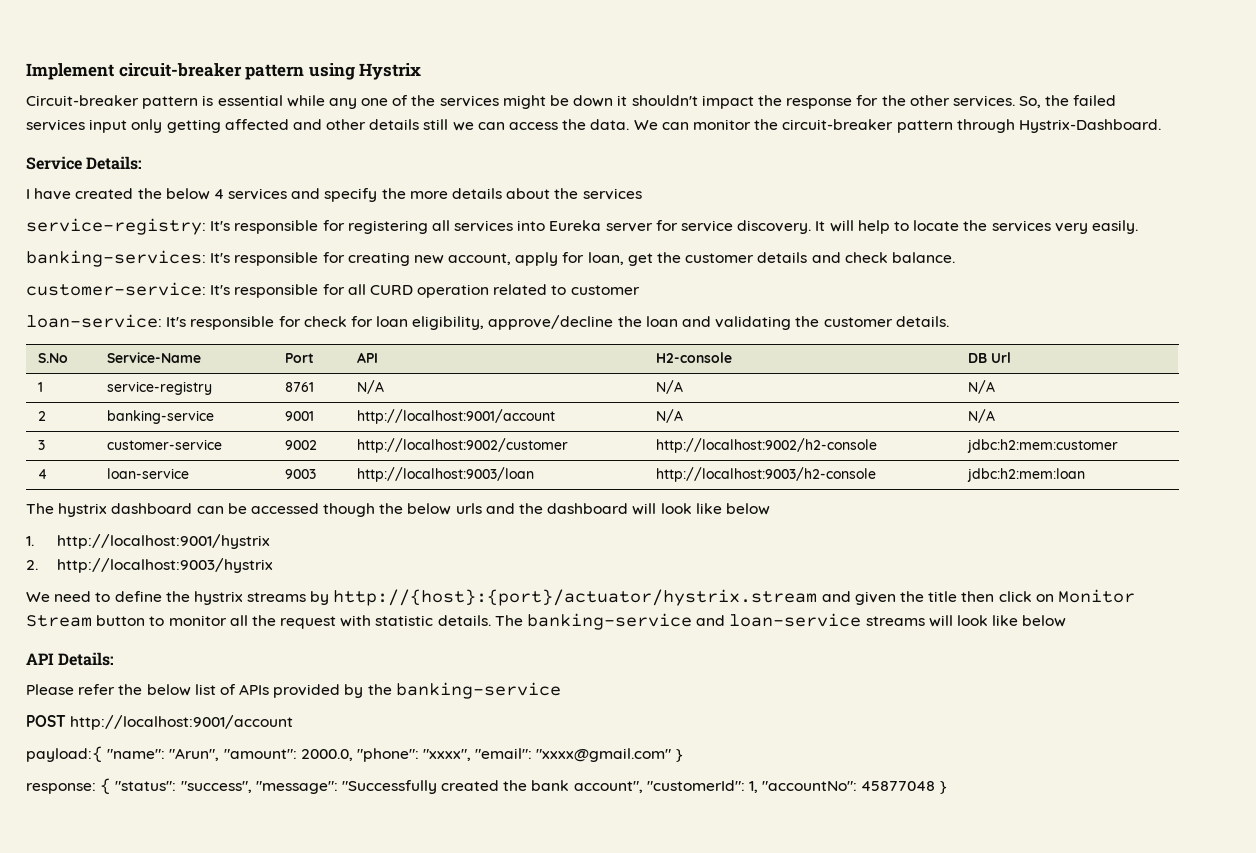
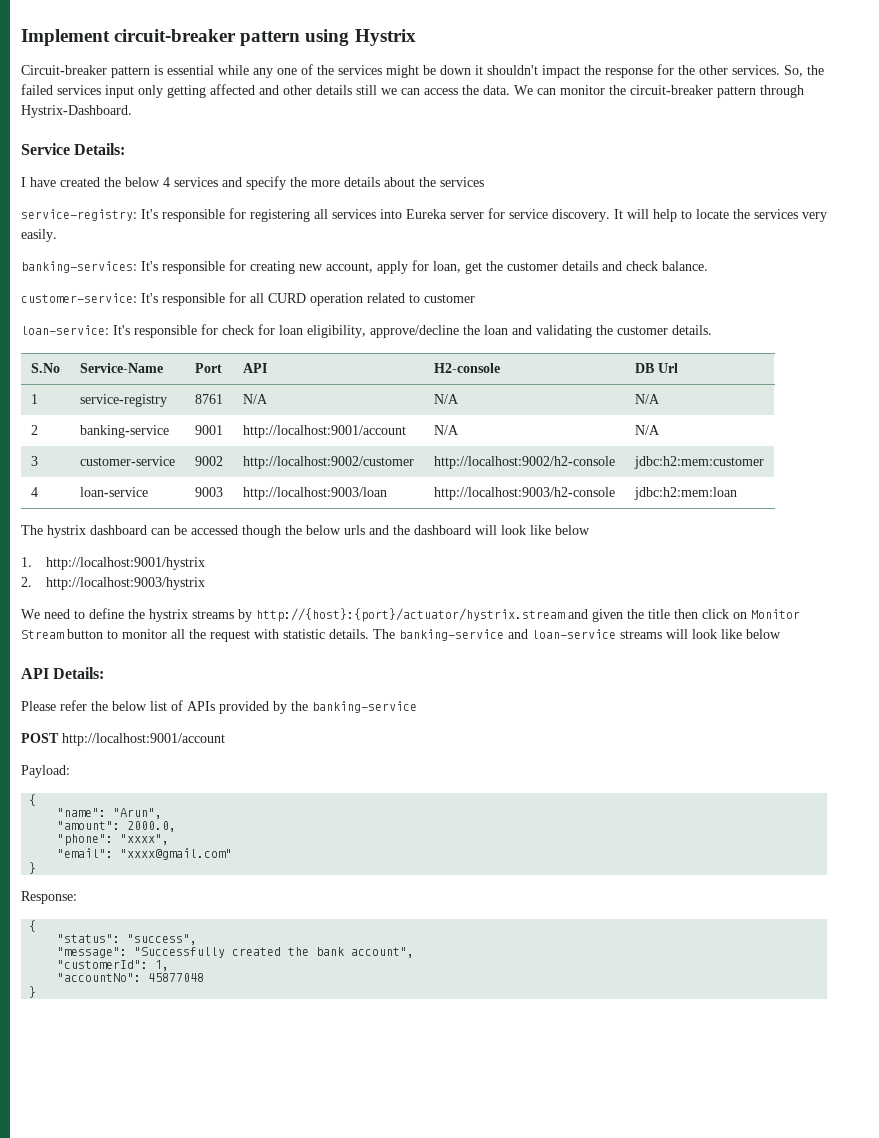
- payload:{ "name": "Arun", "amount": 2000.0, "phone": "xxxx", "email": "xxxx@gmail.com" }
+ Payload:
+ {
+ "name": "Arun",
+ "amount": 2000.0,
+ "phone": "xxxx",
+ "email": "xxxx@gmail.com"
+ }
- response: { "status": "success", "message": "Successfully created the bank account", "customerId": 1, "accountNo": 45877048 }
+ Response:
+ {
+ "status": "success",
+ "message": "Successfully created the bank account",
+ "customerId": 1,
+ "accountNo": 45877048
+ }

